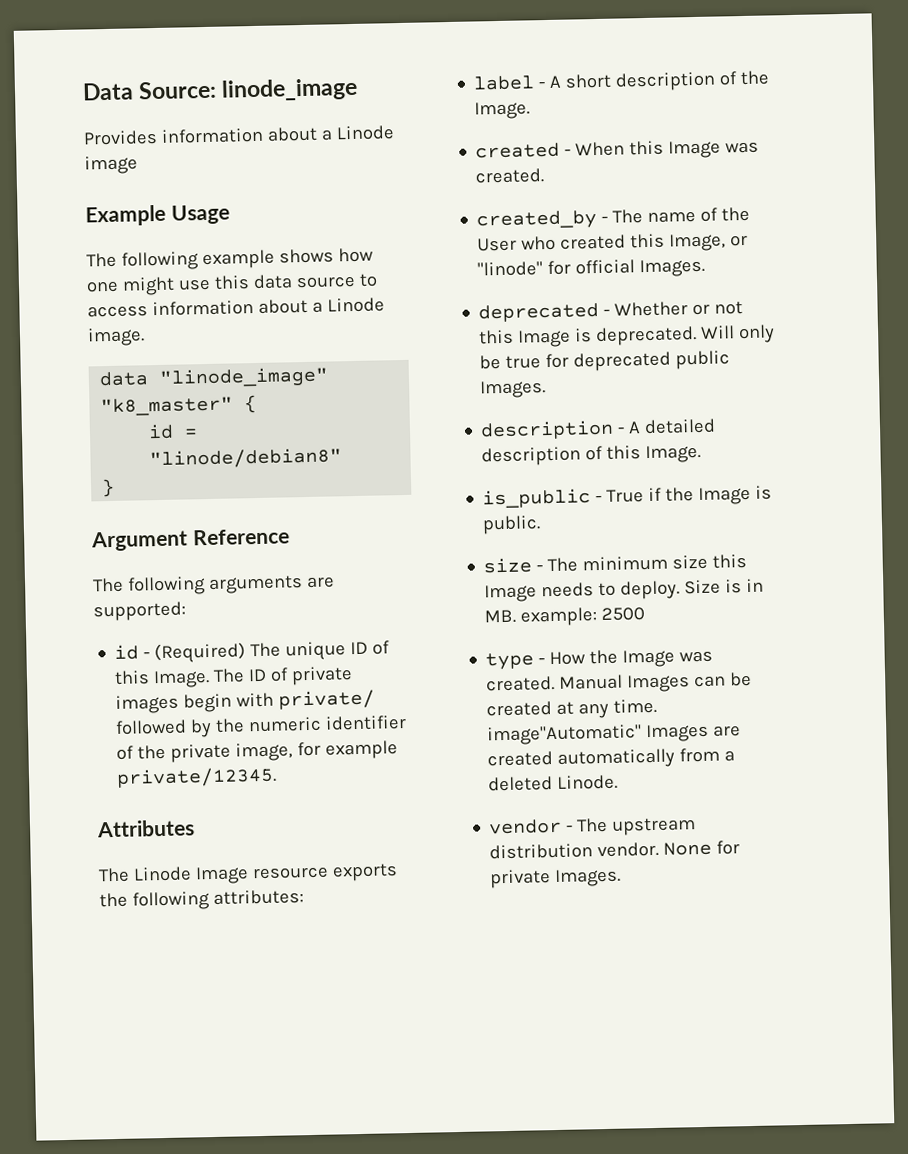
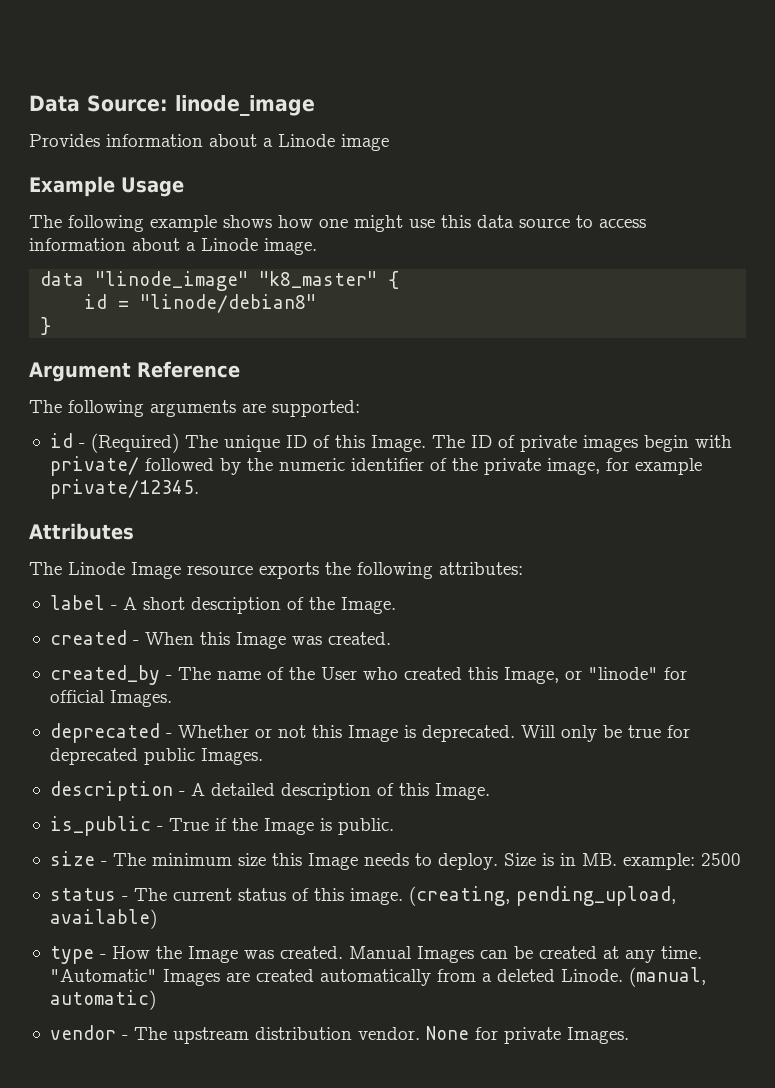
+ status - The current status of this image. (creating, pending_upload, available)
- Manual Images can be created at any time. image"Automatic" Images are created automatically from a deleted Linode.
+ Manual Images can be created at any time. "Automatic" Images are created automatically from a deleted Linode. (manual, automatic)

